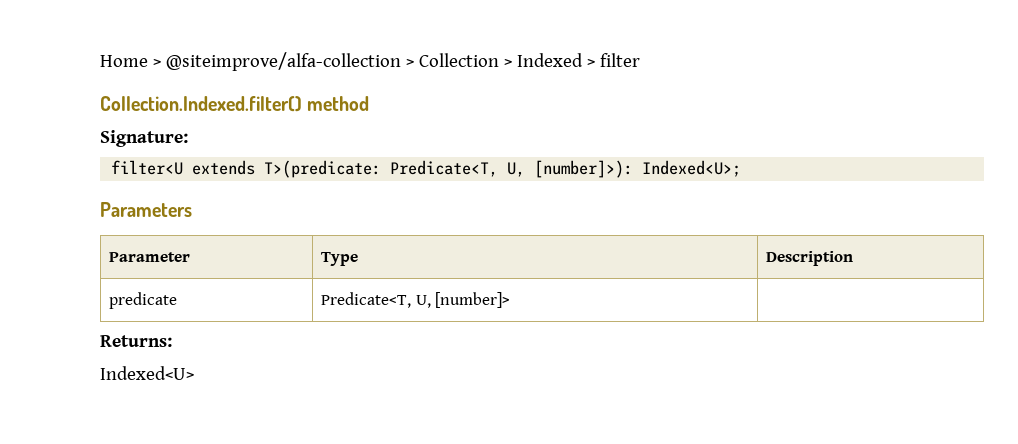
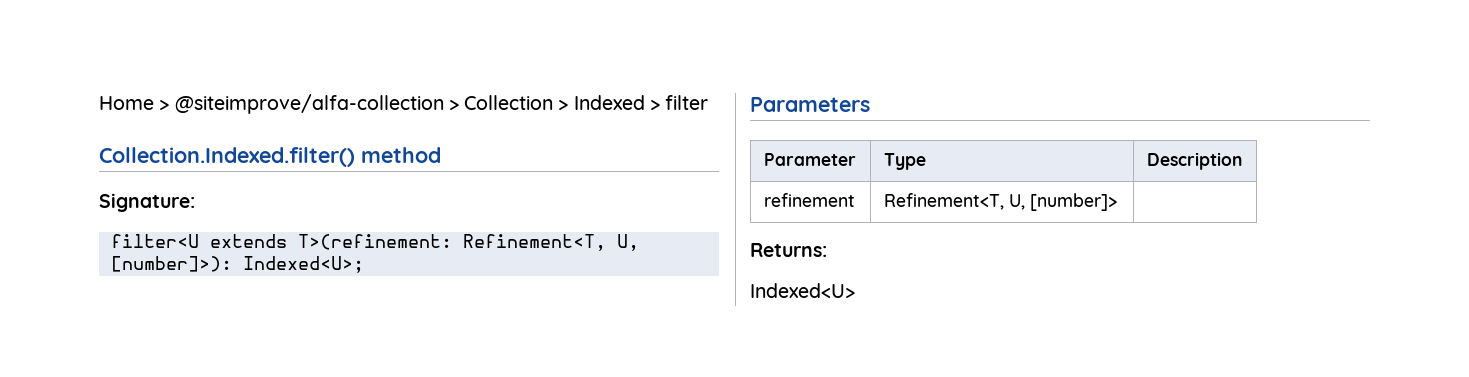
- filter<U extends T>(predicate: Predicate<T, U, [number]>): Indexed<U>;
+ filter<U extends T>(refinement: Refinement<T, U, [number]>): Indexed<U>;
- predicate | Predicate<T, U, [number]> |
+ refinement | Refinement<T, U, [number]> |

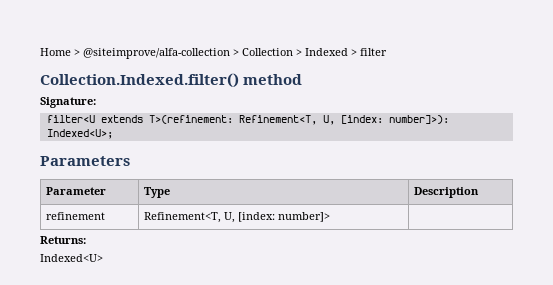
- filter<U extends T>(refinement: Refinement<T, U, [number]>): Indexed<U>;
+ filter<U extends T>(refinement: Refinement<T, U, [index: number]>): Indexed<U>;
- refinement | Refinement<T, U, [number]> |
+ refinement | Refinement<T, U, [index: number]> |

